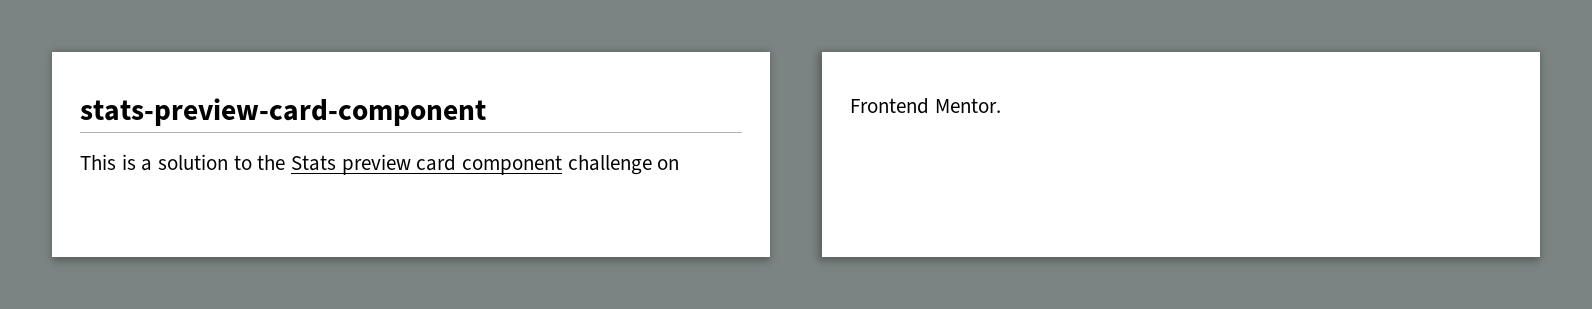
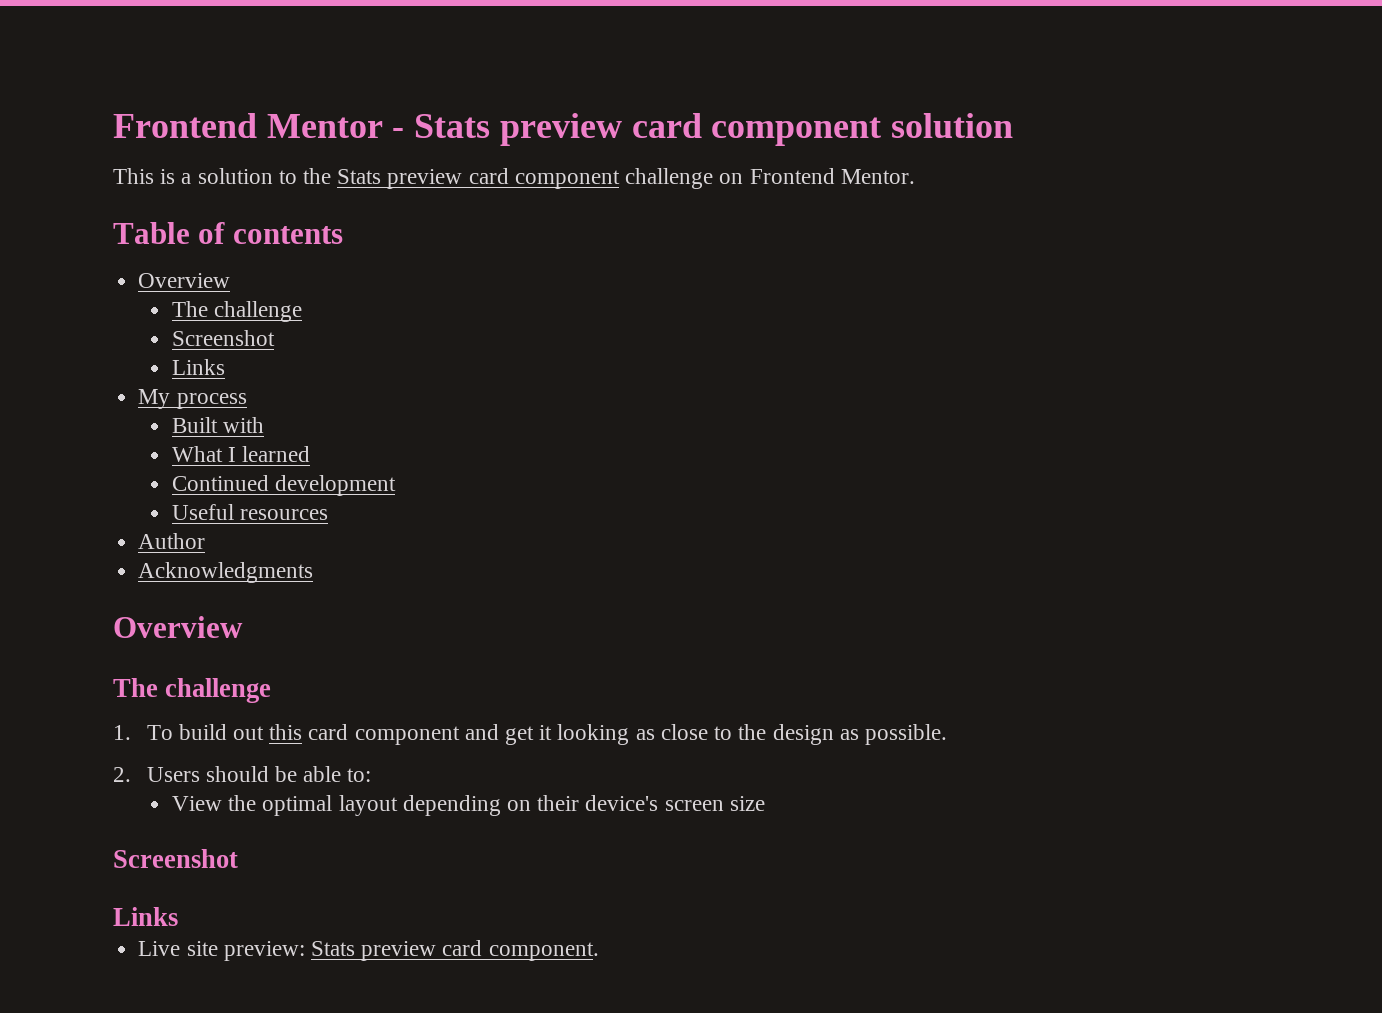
- stats-preview-card-component
+ Frontend Mentor - Stats preview card component solution
+ Table of contents
+ Overview
+ The challenge
+ Screenshot
+ Links
+ My process
+ Built with
+ What I learned
+ Continued development
+ Useful resources
+ Author
+ Acknowledgments
+ Overview
+ The challenge
+ 1. To build out this card component and get it looking as close to the design as possible.
+ 2. Users should be able to:
+ View the optimal layout depending on their device's screen size
+ Screenshot
+ Links
+ Live site preview: Stats preview card component.

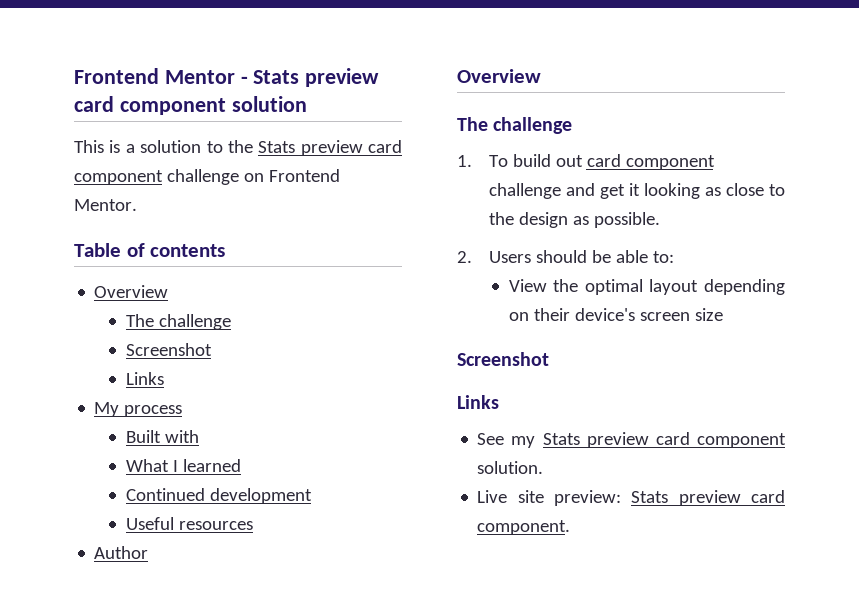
- Acknowledgments
- 1. To build out this card component and get it looking as close to the design as possible.
+ 1. To build out card component challenge and get it looking as close to the design as possible.
+ See my Stats preview card component solution.

